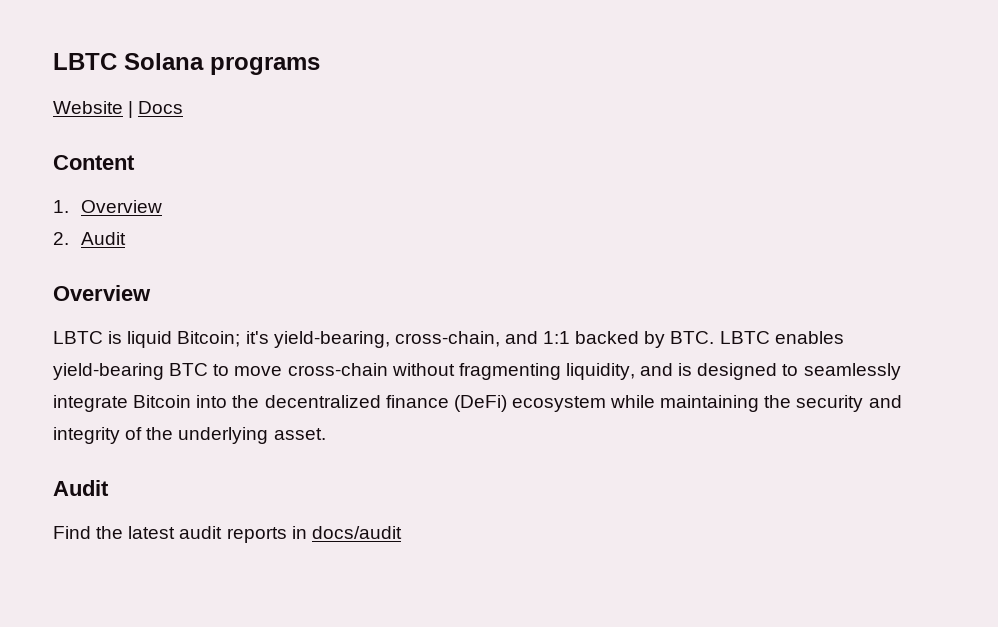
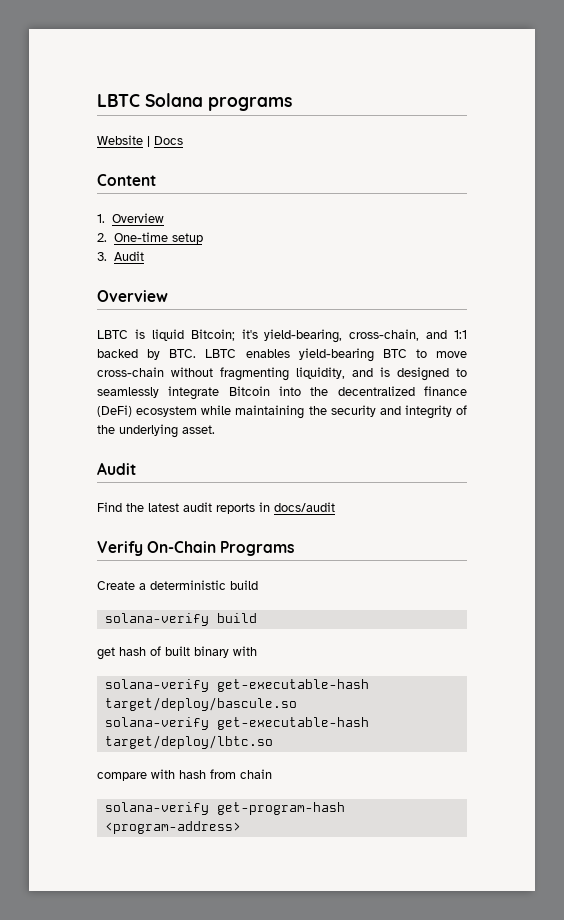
- 2. Audit
+ 2. One-time setup
+ 3. Audit
+ Verify On-Chain Programs
+ Create a deterministic build
+ solana-verify build
+ get hash of built binary with
+ solana-verify get-executable-hash target/deploy/bascule.so
+ solana-verify get-executable-hash target/deploy/lbtc.so
+ compare with hash from chain
+ solana-verify get-program-hash <program-address>

